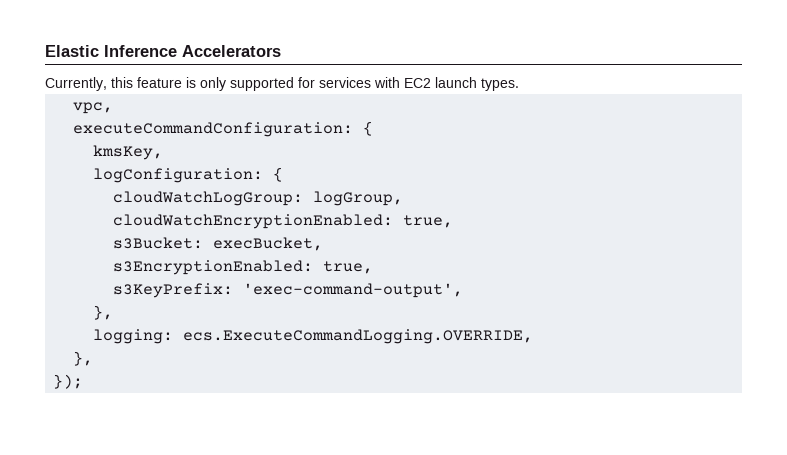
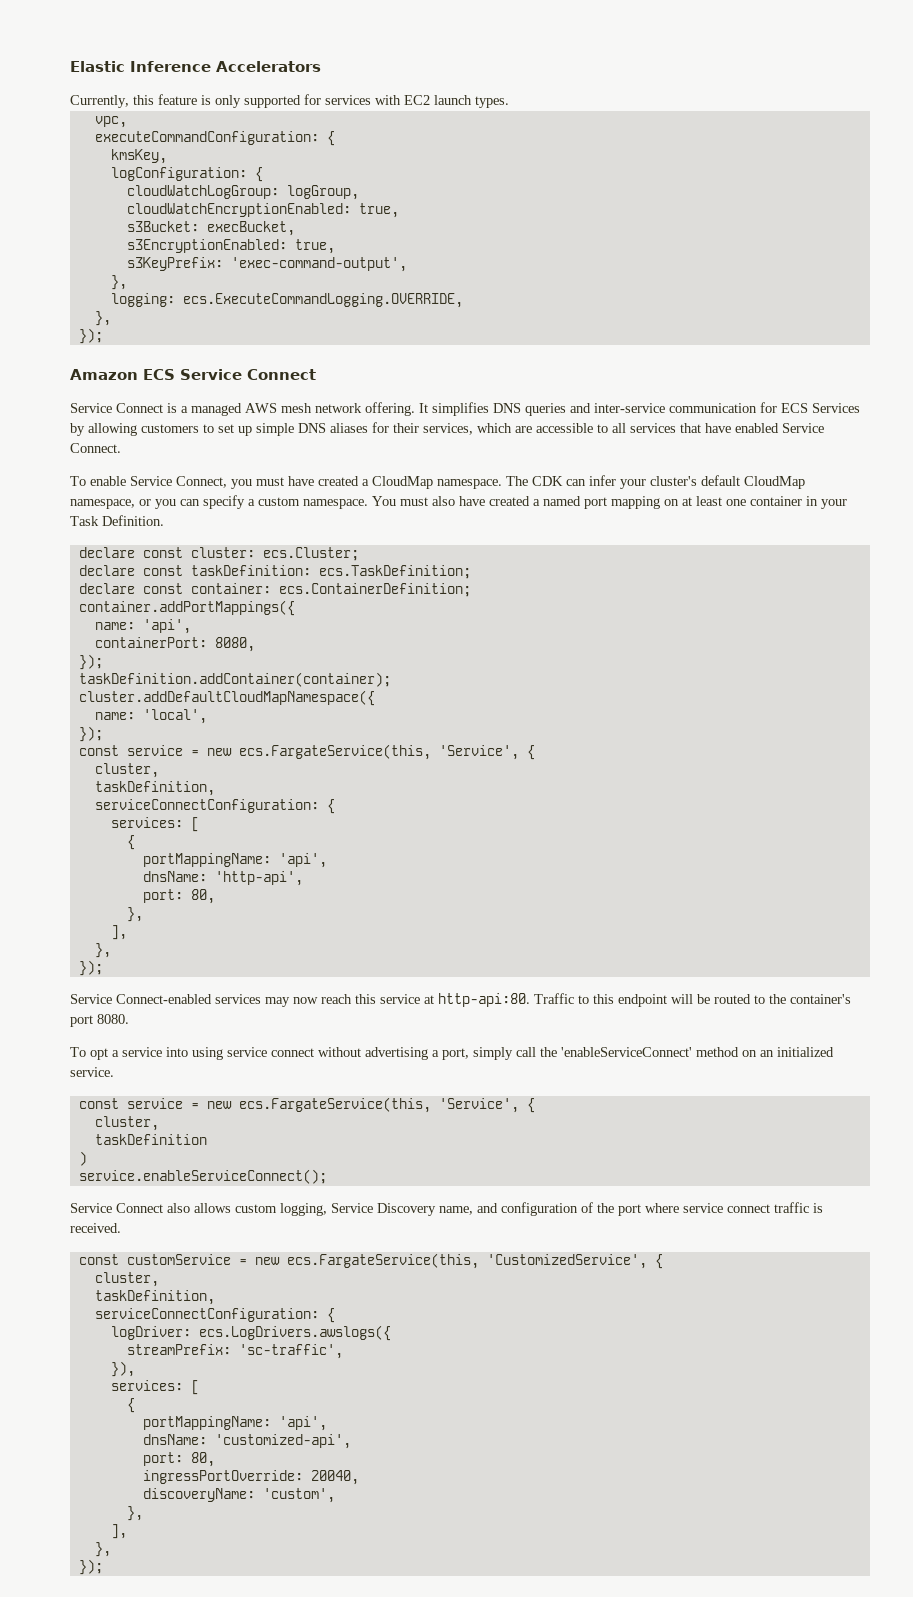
+ Amazon ECS Service Connect
+ Service Connect is a managed AWS mesh network offering. It simplifies DNS queries and inter-service communication for ECS Services by allowing customers to set up simple DNS aliases for their services, which are accessible to all services that have enabled Service Connect.
+ To enable Service Connect, you must have created a CloudMap namespace. The CDK can infer your cluster's default CloudMap namespace, or you can specify a custom namespace. You must also have created a named port mapping on at least one container in your Task Definition.
+ declare const cluster: ecs.Cluster;
+ declare const taskDefinition: ecs.TaskDefinition;
+ declare const container: ecs.ContainerDefinition;
+ container.addPortMappings({
+ name: 'api',
+ containerPort: 8080,
+ });
+ taskDefinition.addContainer(container);
+ cluster.addDefaultCloudMapNamespace({
+ name: 'local',
+ });
+ const service = new ecs.FargateService(this, 'Service', {
+ cluster,
+ taskDefinition,
+ serviceConnectConfiguration: {
+ services: [
+ {
+ portMappingName: 'api',
+ dnsName: 'http-api',
+ port: 80,
+ },
+ ],
+ },
+ });
+ Service Connect-enabled services may now reach this service at http-api:80. Traffic to this endpoint will be routed to the container's port 8080.
+ To opt a service into using service connect without advertising a port, simply call the 'enableServiceConnect' method on an initialized service.
+ const service = new ecs.FargateService(this, 'Service', {
+ cluster,
+ taskDefinition
+ )
+ service.enableServiceConnect();
+ Service Connect also allows custom logging, Service Discovery name, and configuration of the port where service connect traffic is received.
+ const customService = new ecs.FargateService(this, 'CustomizedService', {
+ cluster,
+ taskDefinition,
+ serviceConnectConfiguration: {
+ logDriver: ecs.LogDrivers.awslogs({
+ streamPrefix: 'sc-traffic',
+ }),
+ services: [
+ {
+ portMappingName: 'api',
+ dnsName: 'customized-api',
+ port: 80,
+ ingressPortOverride: 20040,
+ discoveryName: 'custom',
+ },
+ ],
+ },
+ });

